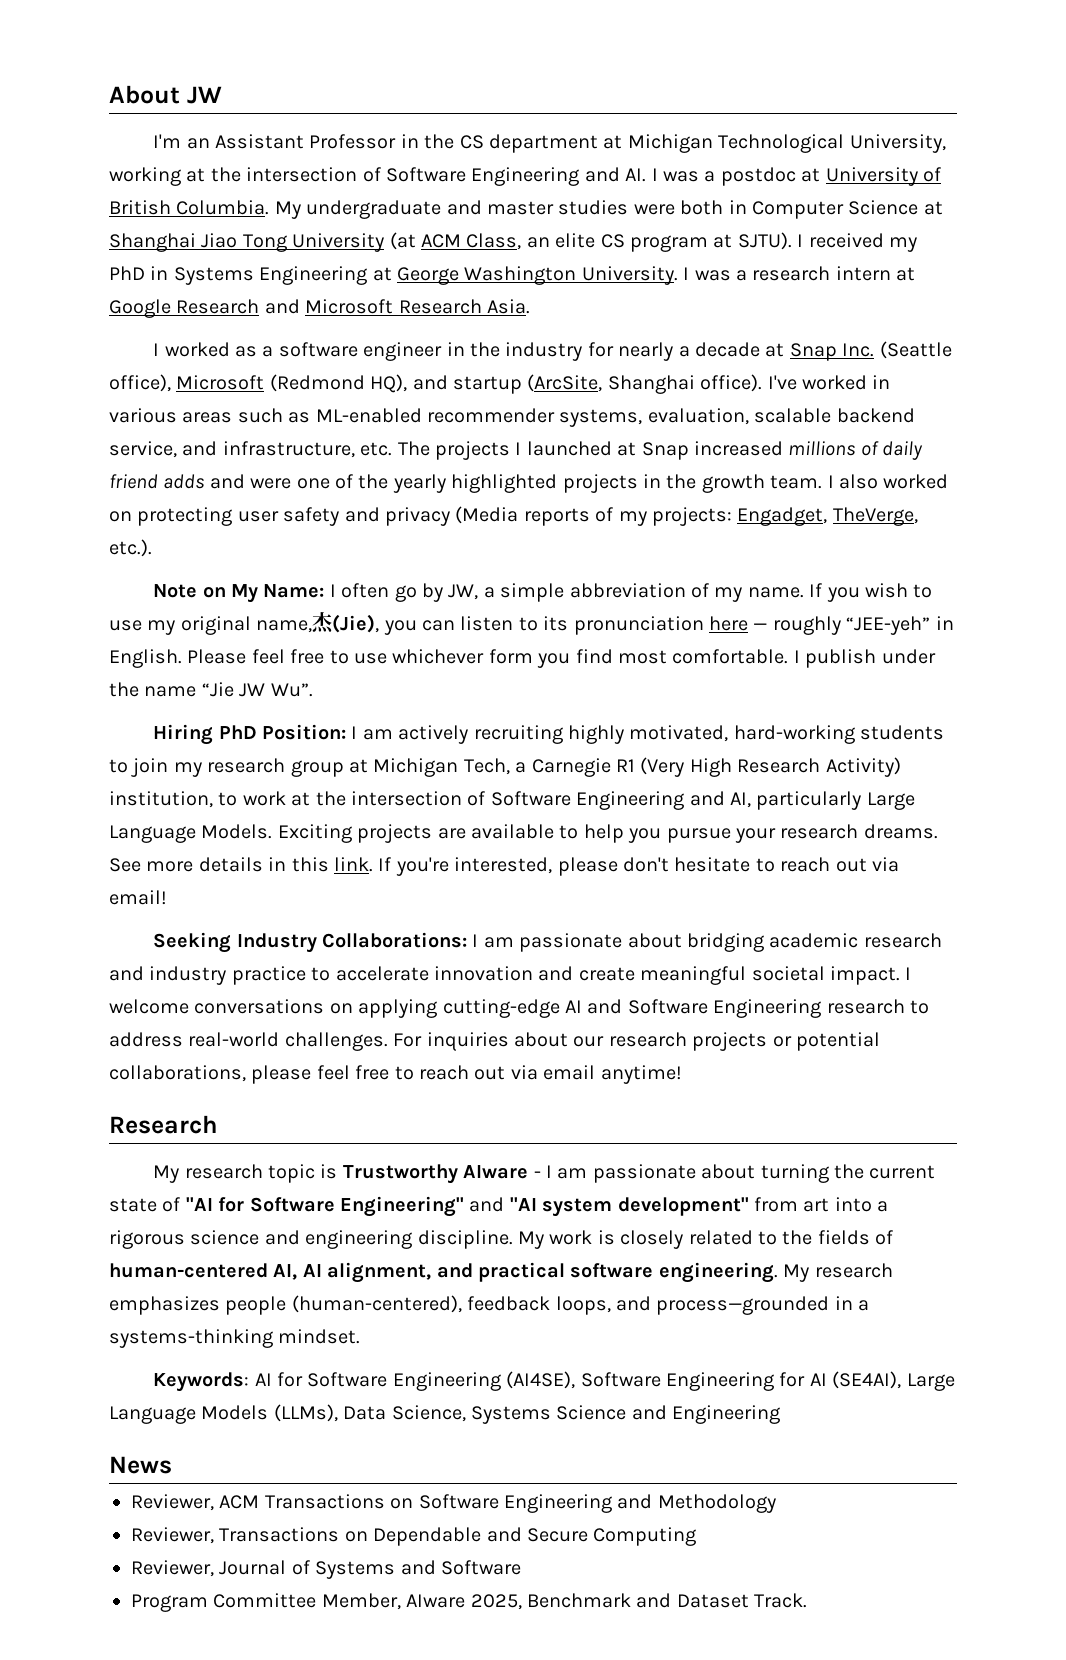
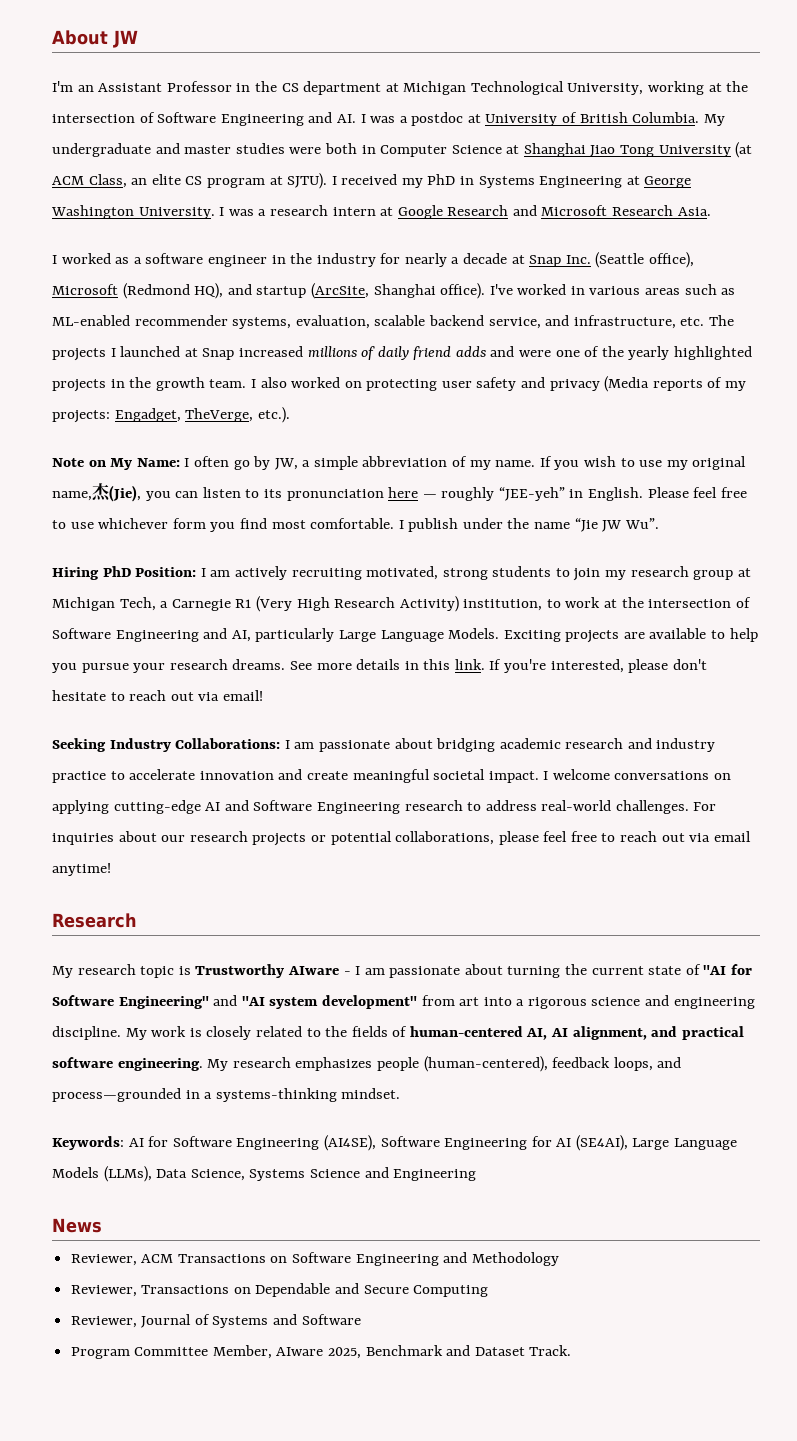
- Hiring PhD Position: I am actively recruiting highly motivated, hard-working students to join my research group at Michigan Tech, a Carnegie R1 (Very High Research Activity) institution, to work at the intersection of Software Engineering and AI, particularly Large Language Models.
+ Hiring PhD Position: I am actively recruiting motivated, strong students to join my research group at Michigan Tech, a Carnegie R1 (Very High Research Activity) institution, to work at the intersection of Software Engineering and AI, particularly Large Language Models.

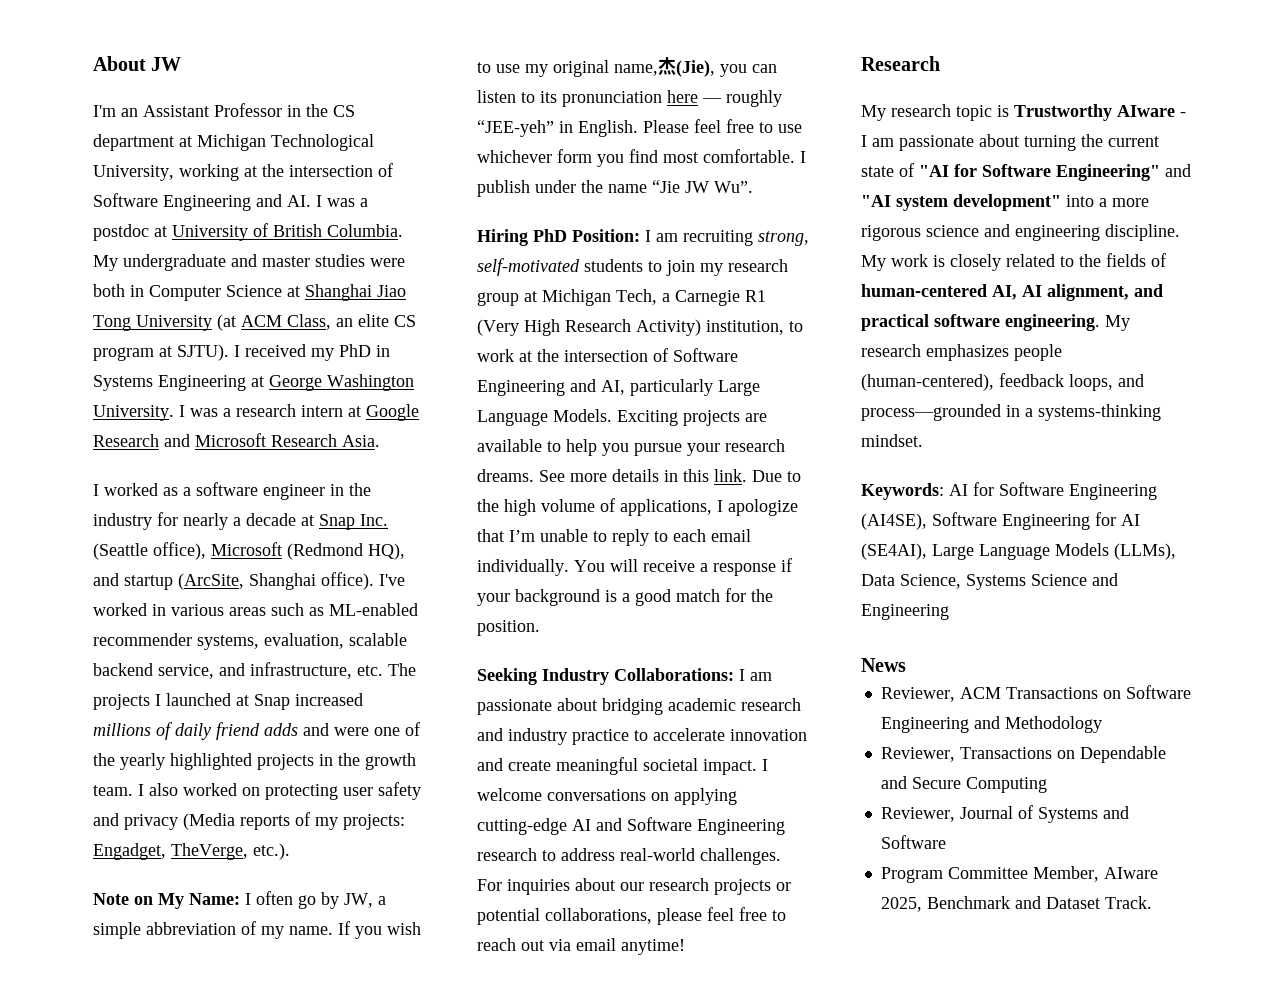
- Hiring PhD Position: I am actively recruiting motivated, strong students to join my research group at Michigan Tech, a Carnegie R1 (Very High Research Activity) institution, to work at the intersection of Software Engineering and AI, particularly Large Language Models.
+ Hiring PhD Position: I am recruiting strong, self-motivated students to join my research group at Michigan Tech, a Carnegie R1 (Very High Research Activity) institution, to work at the intersection of Software Engineering and AI, particularly Large Language Models.
- If you're interested, please don't hesitate to reach out via email!
+ Due to the high volume of applications, I apologize that I’m unable to reply to each email individually. You will receive a response if your background is a good match for the position.
- My research topic is Trustworthy AIware - I am passionate about turning the current state of "AI for Software Engineering" and "AI system development" from art into a rigorous science and engineering discipline.
+ My research topic is Trustworthy AIware - I am passionate about turning the current state of "AI for Software Engineering" and "AI system development" into a more rigorous science and engineering discipline.

